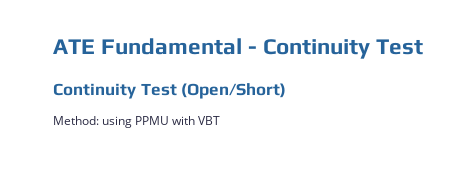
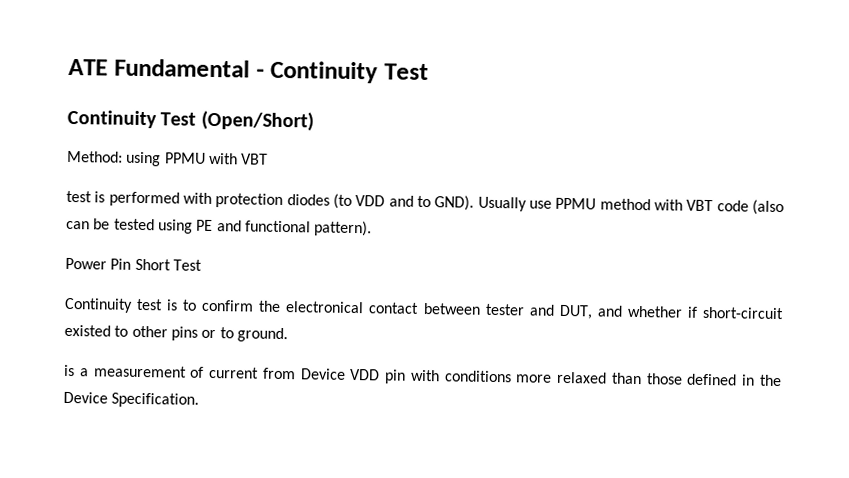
+ test is performed with protection diodes (to VDD and to GND). Usually use PPMU method with VBT code (also can be tested using PE and functional pattern).
+ Power Pin Short Test
+ Continuity test is to confirm the electronical contact between tester and DUT, and whether if short-circuit existed to other pins or to ground.
+ is a measurement of current from Device VDD pin with conditions more relaxed than those defined in the Device Specification.

